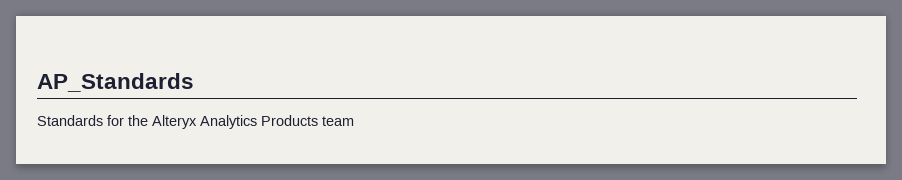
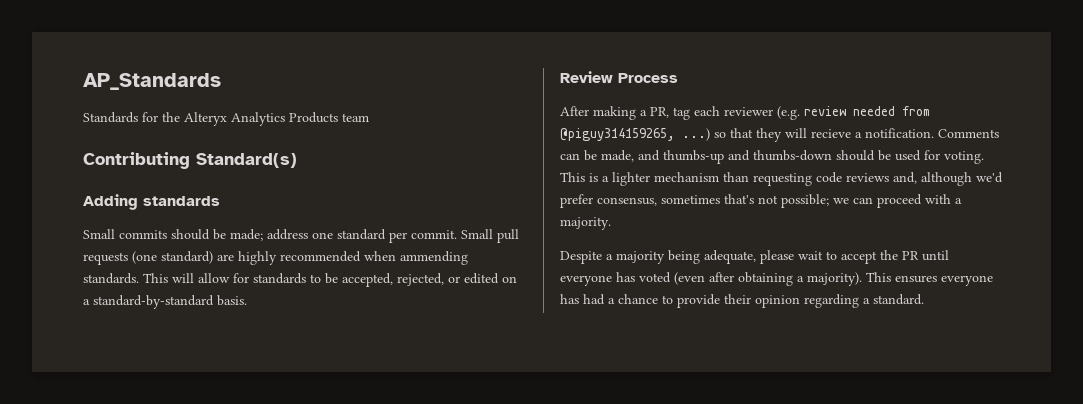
+ Contributing Standard(s)
+ Adding standards
+ Small commits should be made; address one standard per commit. Small pull requests (one standard) are highly recommended when ammending standards. This will allow for standards to be accepted, rejected, or edited on a standard-by-standard basis.
+ Review Process
+ After making a PR, tag each reviewer (e.g. review needed from @piguy314159265, ...) so that they will recieve a notification. Comments can be made, and thumbs-up and thumbs-down should be used for voting. This is a lighter mechanism than requesting code reviews and, although we'd prefer consensus, sometimes that's not possible; we can proceed with a majority.
+ Despite a majority being adequate, please wait to accept the PR until everyone has voted (even after obtaining a majority). This ensures everyone has had a chance to provide their opinion regarding a standard.

